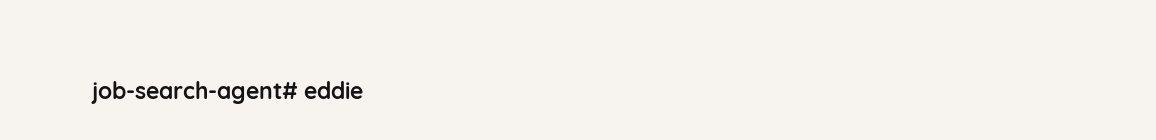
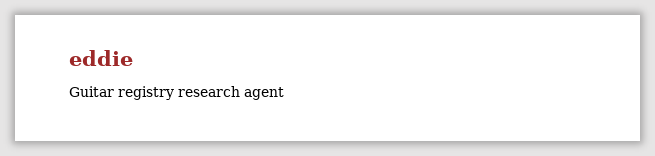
- job-search-agent# eddie
+ eddie
+ Guitar registry research agent

